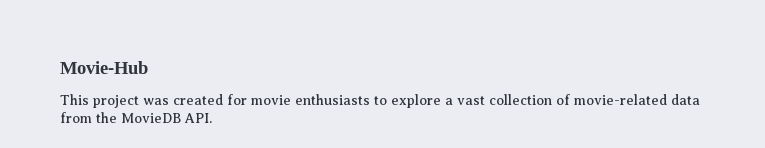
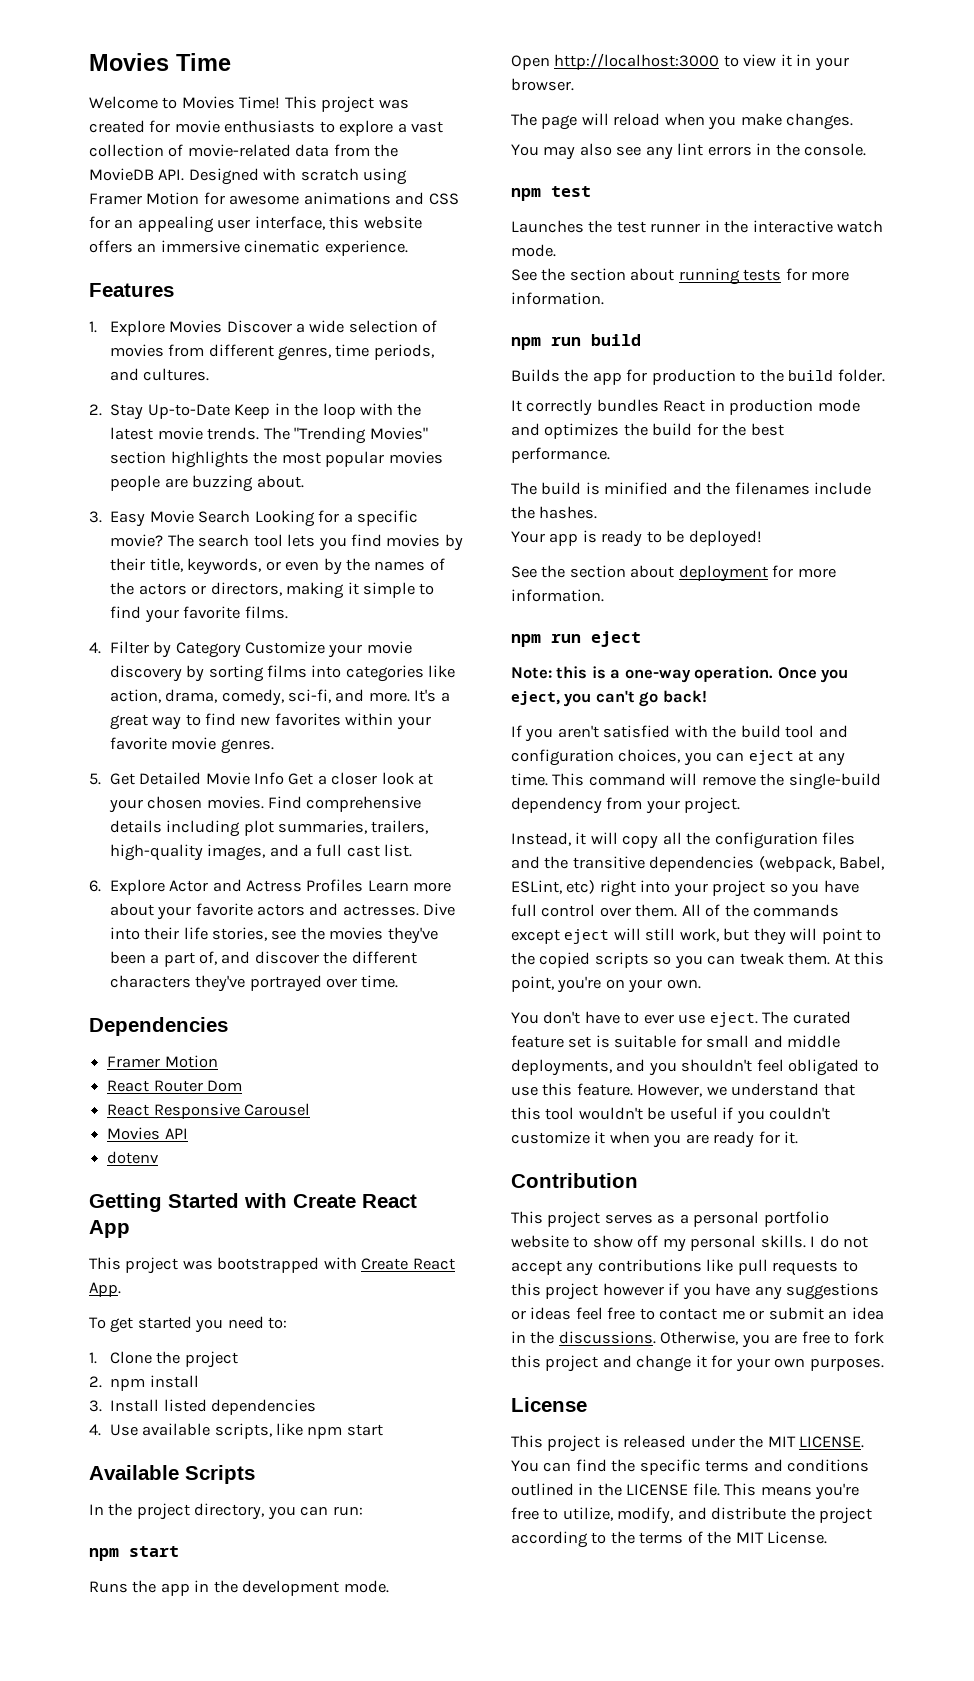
- Movie-Hub
- This project was created for movie enthusiasts to explore a vast collection of movie-related data from the MovieDB API.
+ Movies Time
+ Welcome to Movies Time! This project was created for movie enthusiasts to explore a vast collection of movie-related data from the MovieDB API. Designed with scratch using Framer Motion for awesome animations and CSS for an appealing user interface, this website offers an immersive cinematic experience.
+ Features
+ 1. Explore Movies Discover a wide selection of movies from different genres, time periods, and cultures.
+ 2. Stay Up-to-Date Keep in the loop with the latest movie trends. The "Trending Movies" section highlights the most popular movies people are buzzing about.
+ 3. Easy Movie Search Looking for a specific movie? The search tool lets you find movies by their title, keywords, or even by the names of the actors or directors, making it simple to find your favorite films.
+ 4. Filter by Category Customize your movie discovery by sorting films into categories like action, drama, comedy, sci-fi, and more. It's a great way to find new favorites within your favorite movie genres.
+ 5. Get Detailed Movie Info Get a closer look at your chosen movies. Find comprehensive details including plot summaries, trailers, high-quality images, and a full cast list.
+ 6. Explore Actor and Actress Profiles Learn more about your favorite actors and actresses. Dive into their life stories, see the movies they've been a part of, and discover the different characters they've portrayed over time.
+ Dependencies
+ Framer Motion
+ React Router Dom
+ React Responsive Carousel
+ Movies API
+ dotenv
+ Getting Started with Create React App
+ This project was bootstrapped with Create React App.
+ To get started you need to:
+ 1. Clone the project
+ 2. npm install
+ 3. Install listed dependencies
+ 4. Use available scripts, like npm start
+ Available Scripts
+ In the project directory, you can run:
+ npm start
+ Runs the app in the development mode.
+ Open http://localhost:3000 to view it in your browser.
+ The page will reload when you make changes.
+ You may also see any lint errors in the console.
+ npm test
+ Launches the test runner in the interactive watch mode.
+ See the section about running tests for more information.
+ npm run build
+ Builds the app for production to the build folder.
+ It correctly bundles React in production mode and optimizes the build for the best performance.
+ The build is minified and the filenames include the hashes.
+ Your app is ready to be deployed!
+ See the section about deployment for more information.
+ npm run eject
+ Note: this is a one-way operation. Once you eject, you can't go back!
+ If you aren't satisfied with the build tool and configuration choices, you can eject at any time. This command will remove the single-build dependency from your project.
+ Instead, it will copy all the configuration files and the transitive dependencies (webpack, Babel, ESLint, etc) right into your project so you have full control over them. All of the commands except eject will still work, but they will point to the copied scripts so you can tweak them. At this point, you're on your own.
+ You don't have to ever use eject. The curated feature set is suitable for small and middle deployments, and you shouldn't feel obligated to use this feature. However, we understand that this tool wouldn't be useful if you couldn't customize it when you are ready for it.
+ Contribution
+ This project serves as a personal portfolio website to show off my personal skills. I do not accept any contributions like pull requests to this project however if you have any suggestions or ideas feel free to contact me or submit an idea in the discussions. Otherwise, you are free to fork this project and change it for your own purposes.
+ License
+ This project is released under the MIT LICENSE. You can find the specific terms and conditions outlined in the LICENSE file. This means you're free to utilize, modify, and distribute the project according to the terms of the MIT License.

